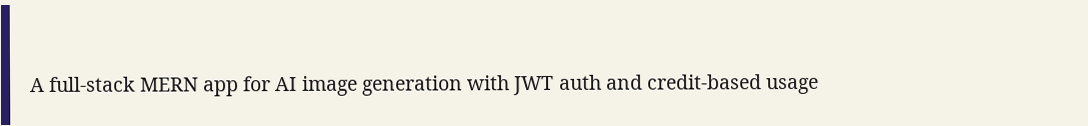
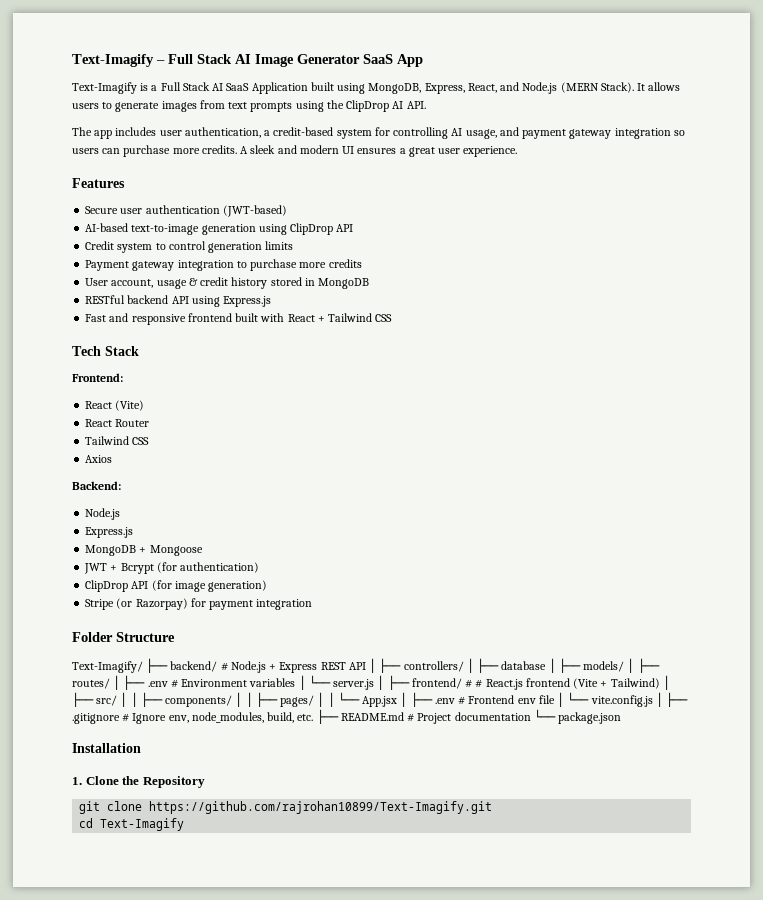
- A full-stack MERN app for AI image generation with JWT auth and credit-based usage
+ Text-Imagify – Full Stack AI Image Generator SaaS App
+ Text-Imagify is a Full Stack AI SaaS Application built using MongoDB, Express, React, and Node.js (MERN Stack). It allows users to generate images from text prompts using the ClipDrop AI API.
+ The app includes user authentication, a credit-based system for controlling AI usage, and payment gateway integration so users can purchase more credits. A sleek and modern UI ensures a great user experience.
+ Features
+ Secure user authentication (JWT-based)
+ AI-based text-to-image generation using ClipDrop API
+ Credit system to control generation limits
+ Payment gateway integration to purchase more credits
+ User account, usage & credit history stored in MongoDB
+ RESTful backend API using Express.js
+ Fast and responsive frontend built with React + Tailwind CSS
+ Tech Stack
+ Frontend:
+ React (Vite)
+ React Router
+ Tailwind CSS
+ Axios
+ Backend:
+ Node.js
+ Express.js
+ MongoDB + Mongoose
+ JWT + Bcrypt (for authentication)
+ ClipDrop API (for image generation)
+ Stripe (or Razorpay) for payment integration
+ Folder Structure
+ Text-Imagify/ ├── backend/ # Node.js + Express REST API │ ├── controllers/ │ ├── database │ ├── models/ │ ├── routes/ │ ├── .env # Environment variables │ └── server.js │ ├── frontend/ # # React.js frontend (Vite + Tailwind) │ ├── src/ │ │ ├── components/ │ │ ├── pages/ │ │ └── App.jsx │ ├── .env # Frontend env file │ └── vite.config.js │ ├── .gitignore # Ignore env, node_modules, build, etc. ├── README.md # Project documentation └── package.json
+ Installation
+ 1. Clone the Repository
+ git clone https://github.com/rajrohan10899/Text-Imagify.git
+ cd Text-Imagify

